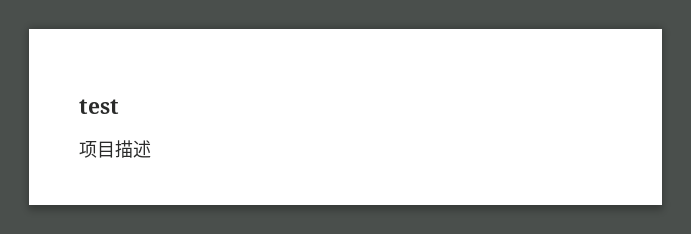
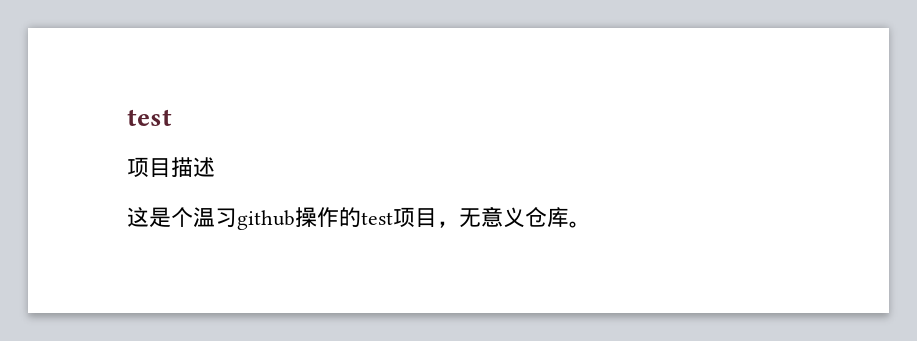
+ 这是个温习github操作的test项目，无意义仓库。

